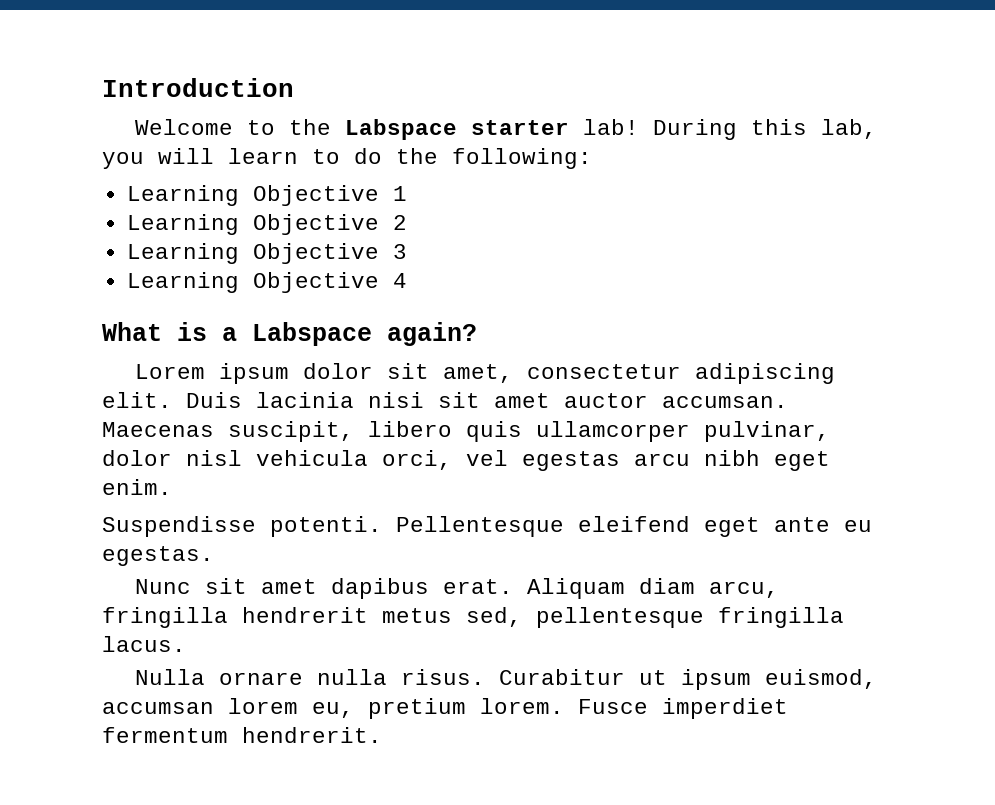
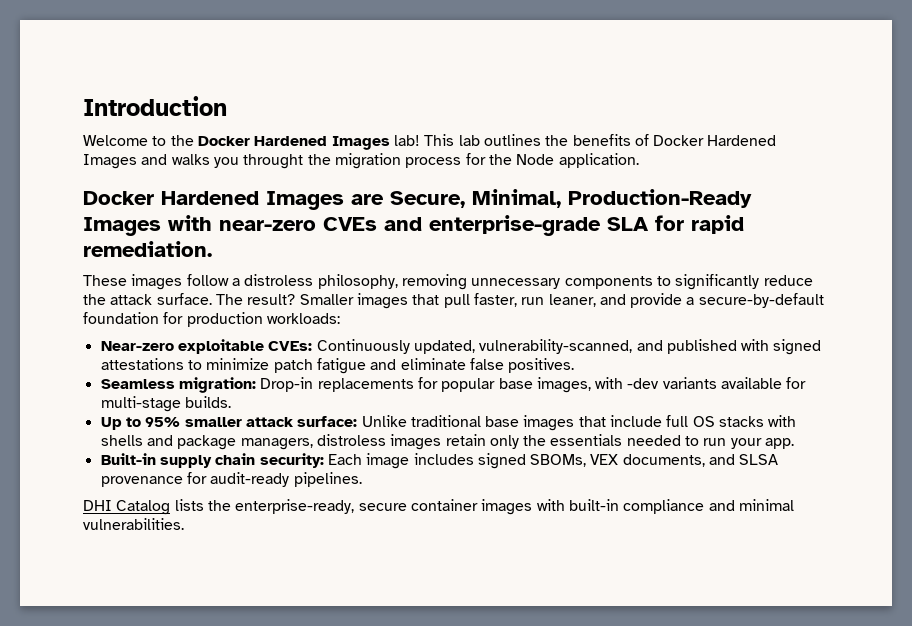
- Welcome to the Labspace starter lab! During this lab, you will learn to do the following:
- Learning Objective 1
- Learning Objective 2
- Learning Objective 3
- Learning Objective 4
- What is a Labspace again?
- Lorem ipsum dolor sit amet, consectetur adipiscing elit. Duis lacinia nisi sit amet auctor accumsan. Maecenas suscipit, libero quis ullamcorper pulvinar, dolor nisl vehicula orci, vel egestas arcu nibh eget enim.
- Suspendisse potenti. Pellentesque eleifend eget ante eu egestas.
- Nunc sit amet dapibus erat. Aliquam diam arcu, fringilla hendrerit metus sed, pellentesque fringilla lacus.
- Nulla ornare nulla risus. Curabitur ut ipsum euismod, accumsan lorem eu, pretium lorem. Fusce imperdiet fermentum hendrerit.
+ Welcome to the Docker Hardened Images lab! This lab outlines the benefits of Docker Hardened Images and walks you throught the migration process for the Node application.
+ Docker Hardened Images are Secure, Minimal, Production-Ready Images with near-zero CVEs and enterprise-grade SLA for rapid remediation.
+ These images follow a distroless philosophy, removing unnecessary components to significantly reduce the attack surface. The result? Smaller images that pull faster, run leaner, and provide a secure-by-default foundation for production workloads:
+ Near-zero exploitable CVEs: Continuously updated, vulnerability-scanned, and published with signed attestations to minimize patch fatigue and eliminate false positives.
+ Seamless migration: Drop-in replacements for popular base images, with -dev variants available for multi-stage builds.
+ Up to 95% smaller attack surface: Unlike traditional base images that include full OS stacks with shells and package managers, distroless images retain only the essentials needed to run your app.
+ Built-in supply chain security: Each image includes signed SBOMs, VEX documents, and SLSA provenance for audit-ready pipelines.
+ DHI Catalog lists the enterprise-ready, secure container images with built-in compliance and minimal vulnerabilities.

